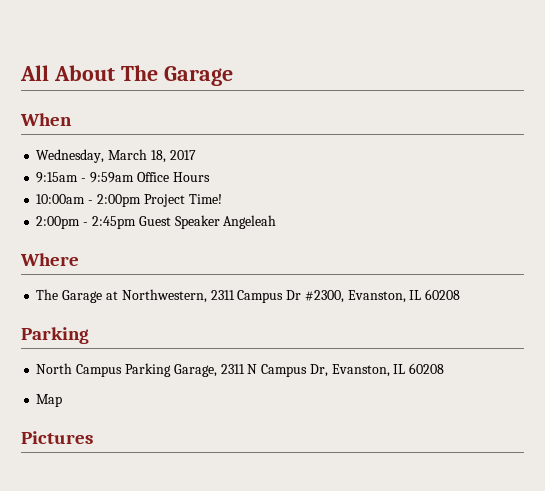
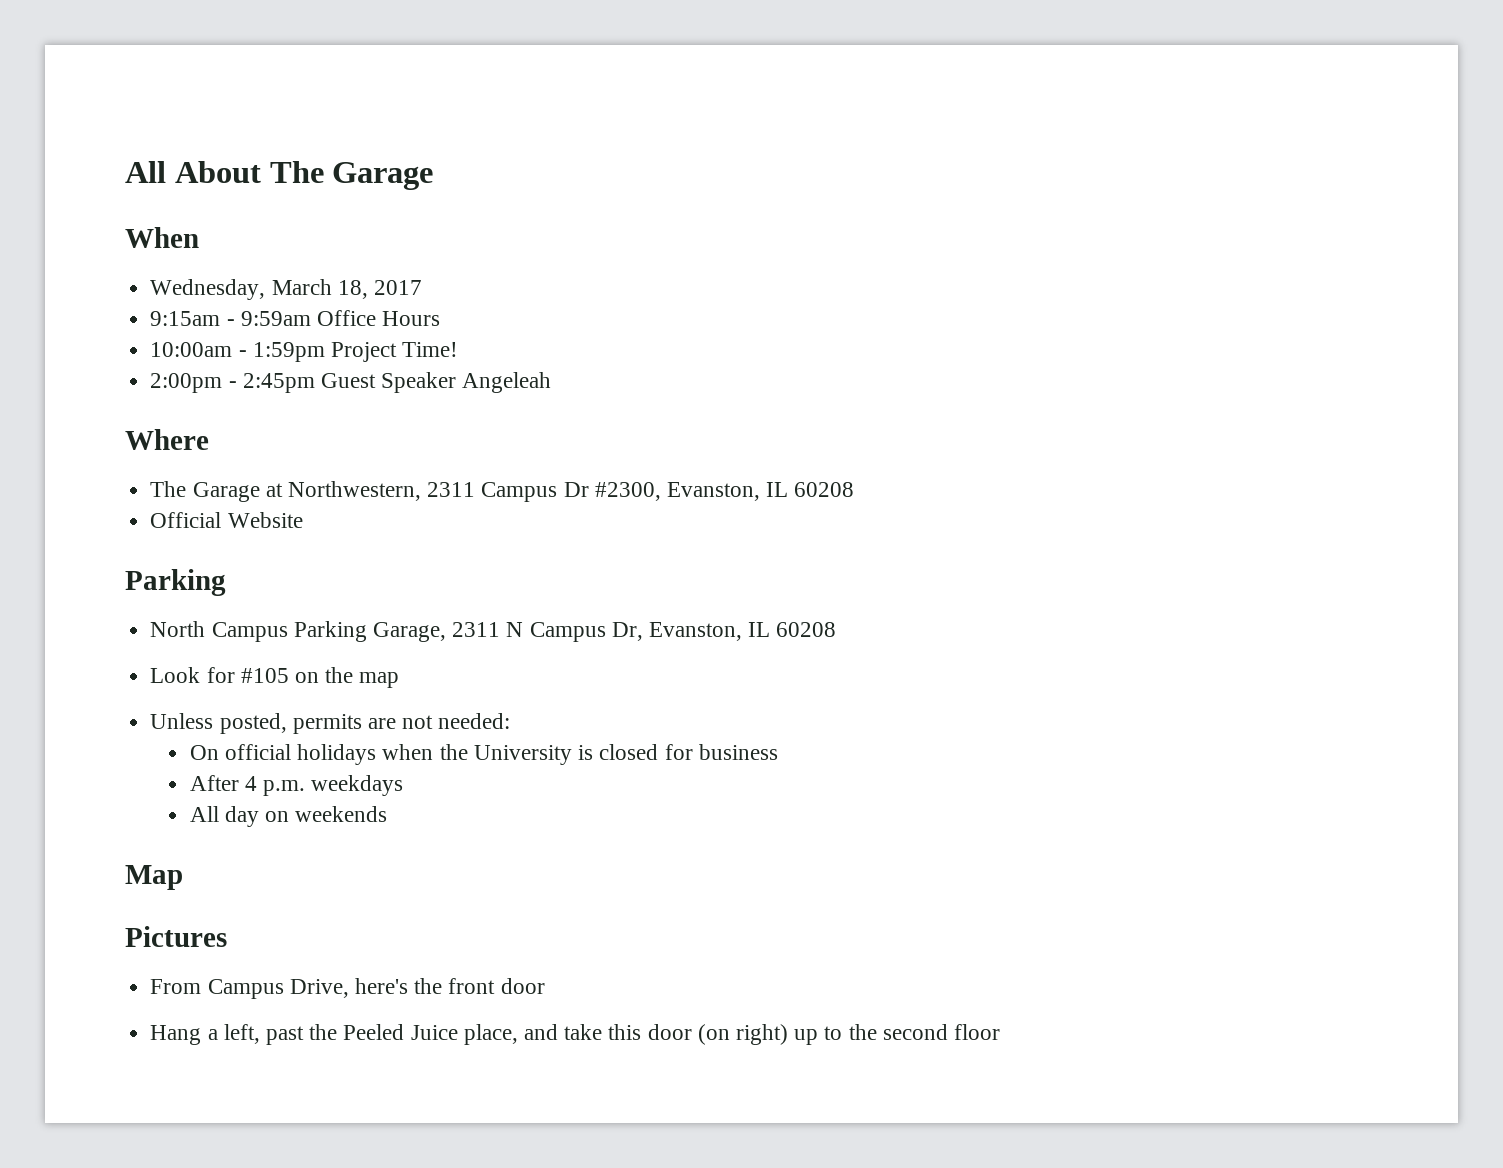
- 10:00am - 2:00pm Project Time!
+ 10:00am - 1:59pm Project Time!
+ Official Website
+ Look for #105 on the map
+ Unless posted, permits are not needed:
+ On official holidays when the University is closed for business
+ After 4 p.m. weekdays
+ All day on weekends
  Map
  Pictures
+ From Campus Drive, here's the front door
+ Hang a left, past the Peeled Juice place, and take this door (on right) up to the second floor

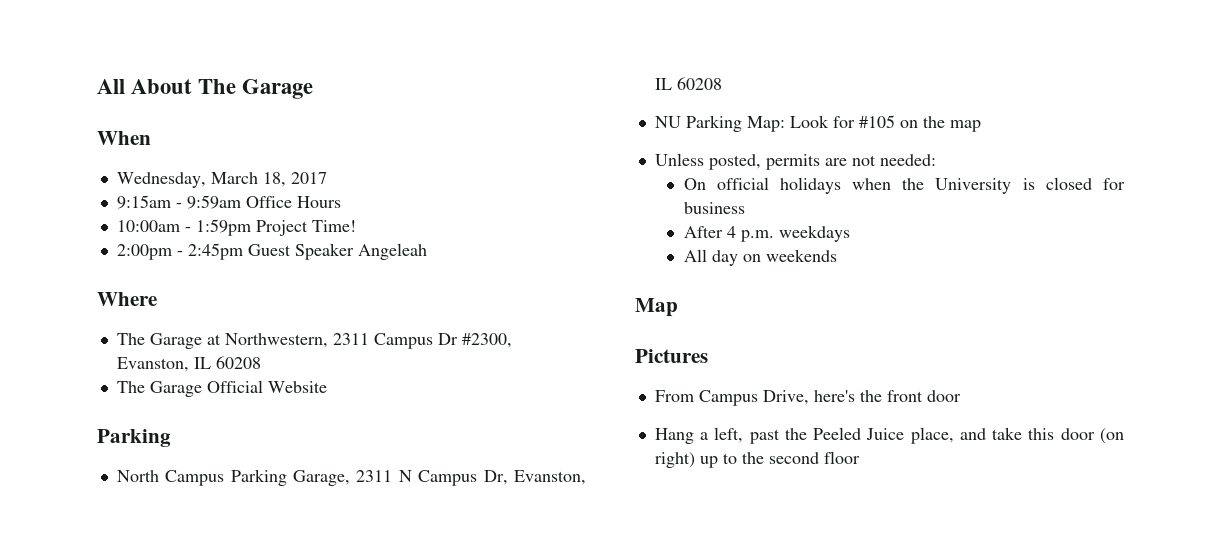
- Official Website
+ The Garage Official Website
- Look for #105 on the map
+ NU Parking Map: Look for #105 on the map

